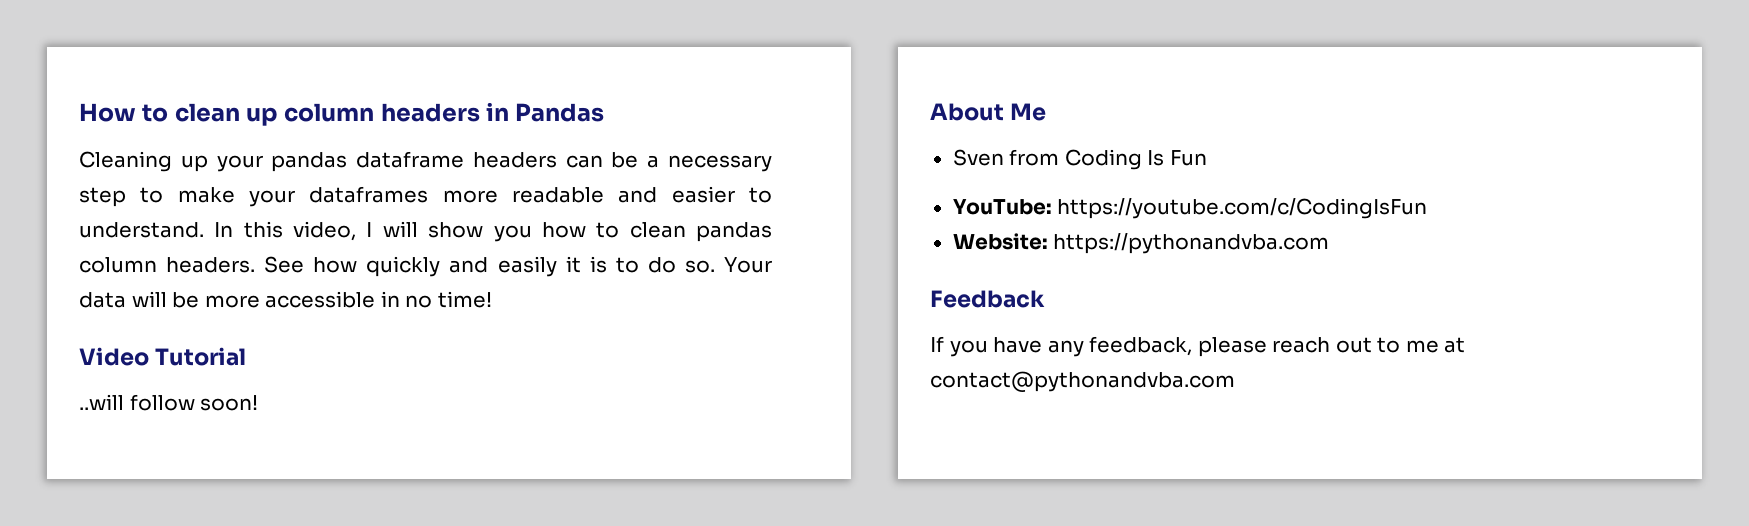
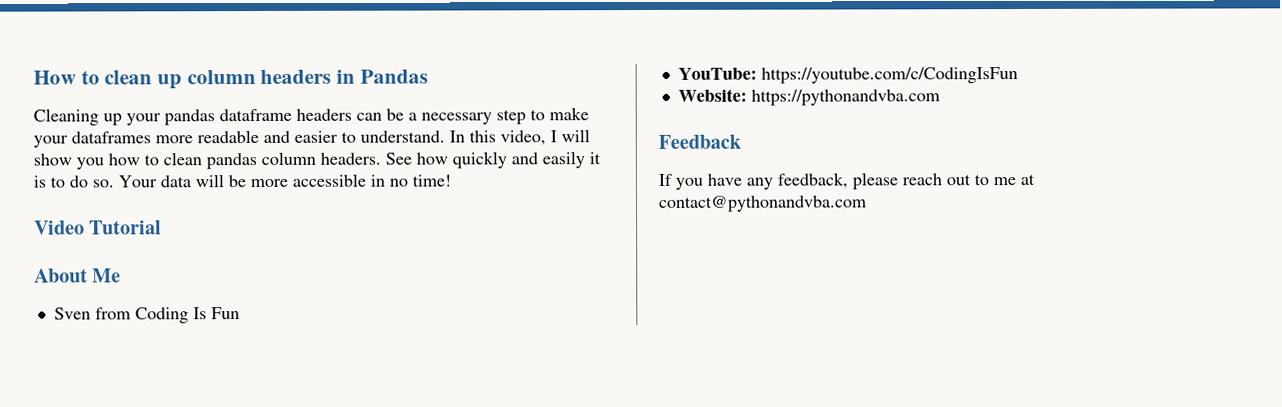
- ..will follow soon!

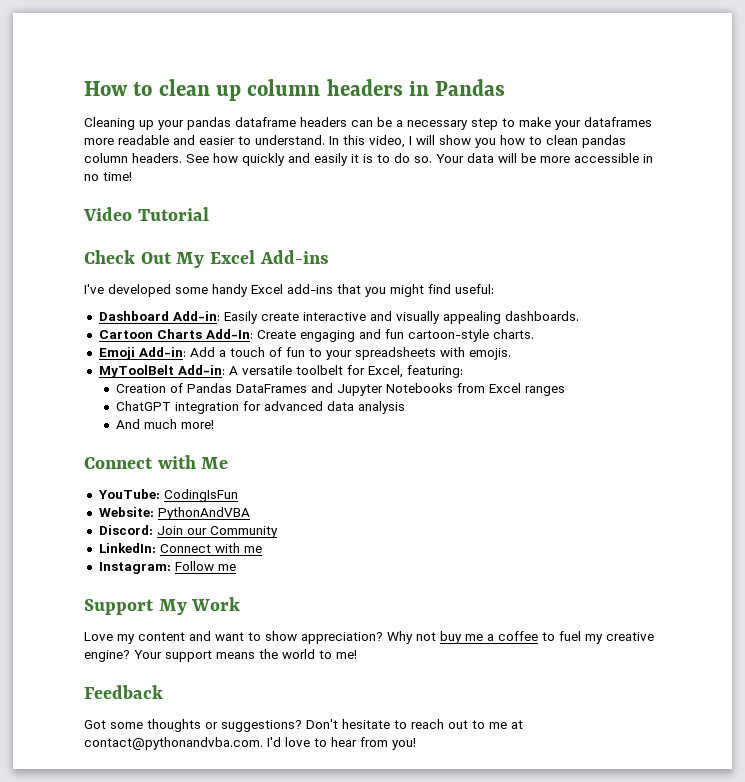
- About Me
- Sven from Coding Is Fun
+ Check Out My Excel Add-ins
+ I've developed some handy Excel add-ins that you might find useful:
+ Dashboard Add-in: Easily create interactive and visually appealing dashboards.
+ Cartoon Charts Add-In: Create engaging and fun cartoon-style charts.
+ Emoji Add-in: Add a touch of fun to your spreadsheets with emojis.
+ MyToolBelt Add-in: A versatile toolbelt for Excel, featuring:
+ Creation of Pandas DataFrames and Jupyter Notebooks from Excel ranges
+ ChatGPT integration for advanced data analysis
+ And much more!
+ Connect with Me
- YouTube: https://youtube.com/c/CodingIsFun
+ YouTube: CodingIsFun
- Website: https://pythonandvba.com
+ Website: PythonAndVBA
+ Discord: Join our Community
+ LinkedIn: Connect with me
+ Instagram: Follow me
+ Support My Work
+ Love my content and want to show appreciation? Why not buy me a coffee to fuel my creative engine? Your support means the world to me!
  Feedback
- If you have any feedback, please reach out to me at contact@pythonandvba.com
+ Got some thoughts or suggestions? Don't hesitate to reach out to me at contact@pythonandvba.com. I'd love to hear from you!

